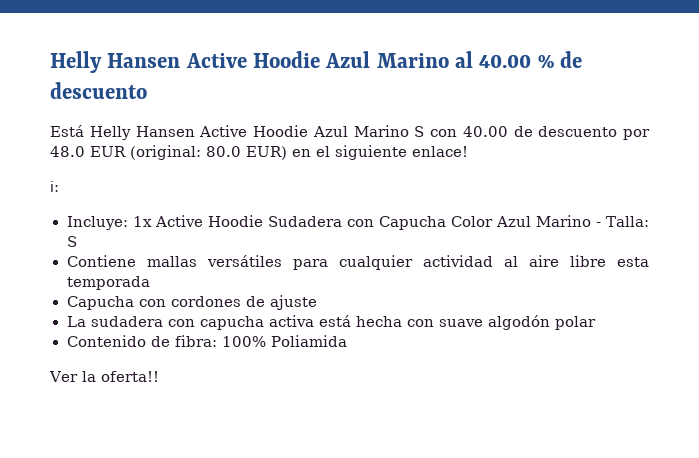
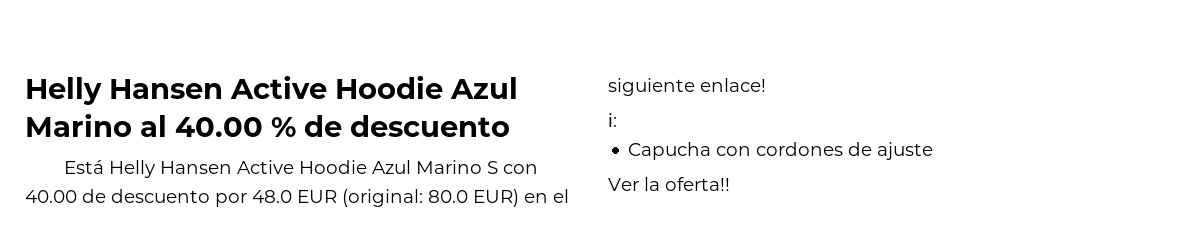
- Incluye: 1x Active Hoodie Sudadera con Capucha Color Azul Marino - Talla: S
- Contiene mallas versátiles para cualquier actividad al aire libre esta temporada
- La sudadera con capucha activa está hecha con suave algodón polar
- Contenido de fibra: 100% Poliamida

